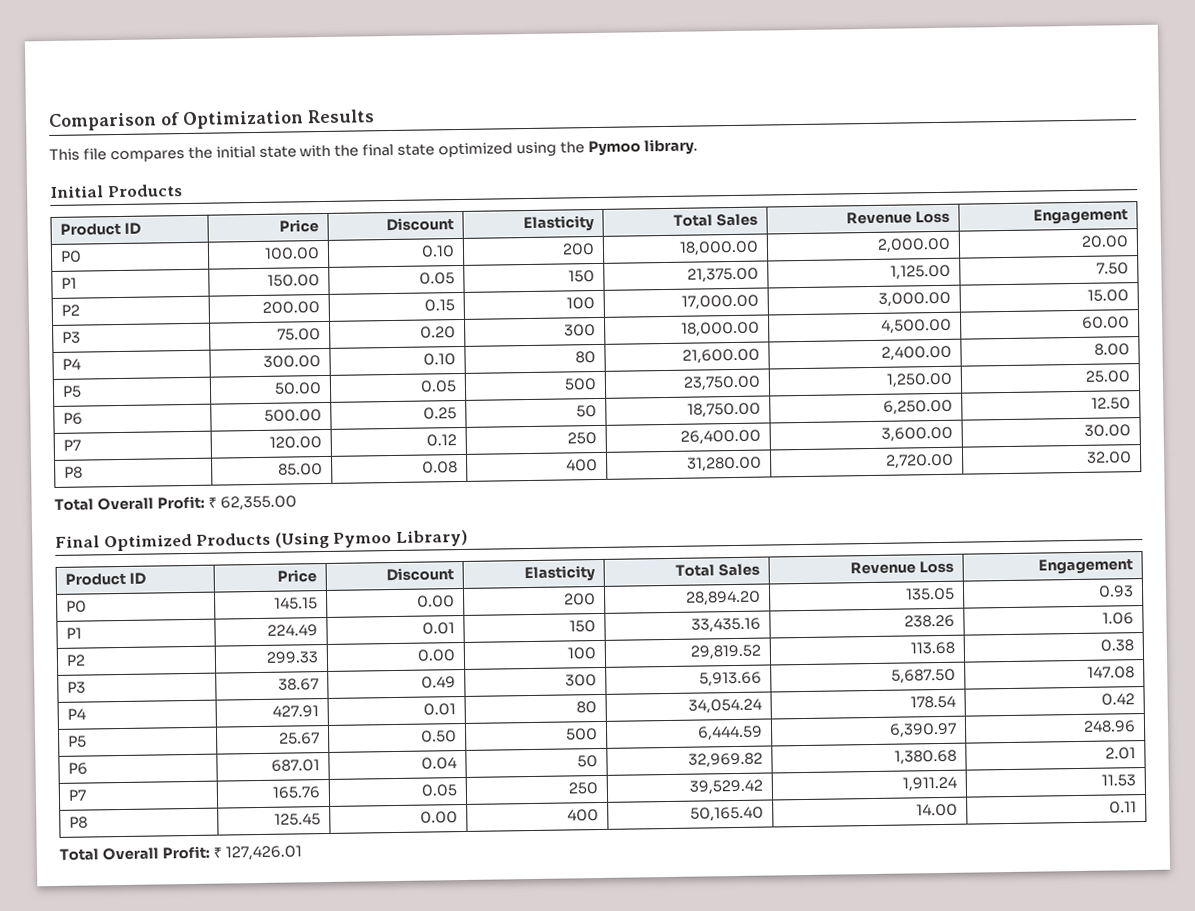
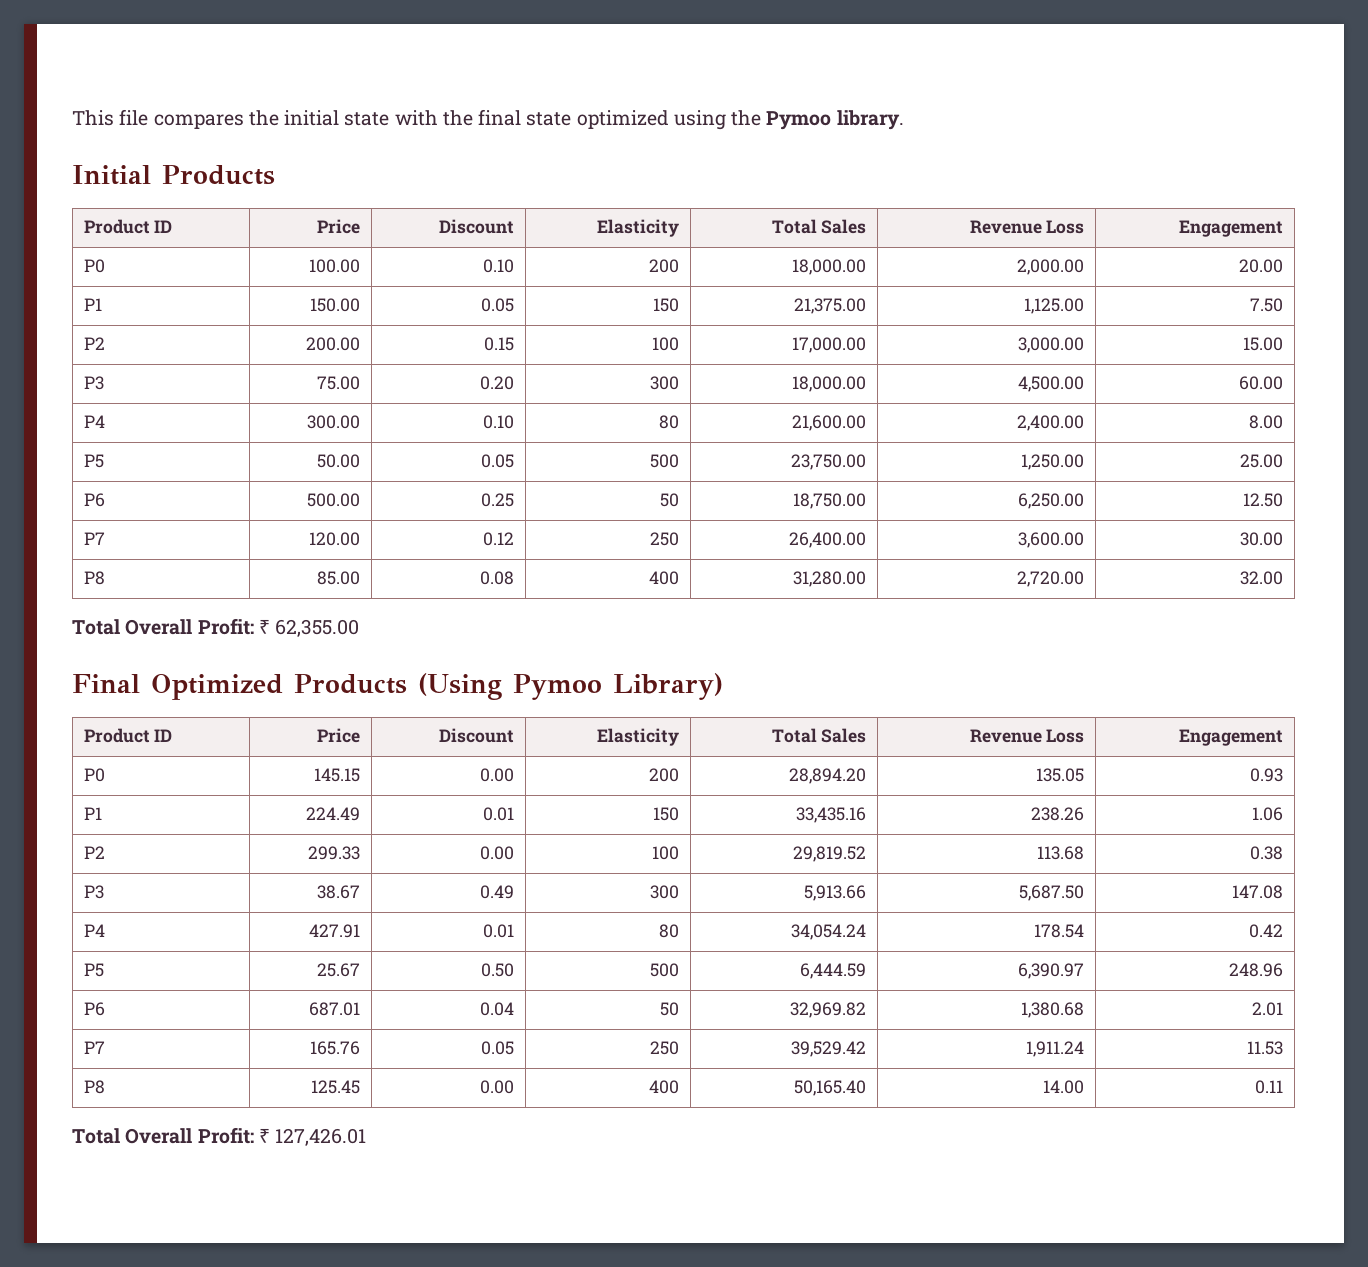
- Comparison of Optimization Results

